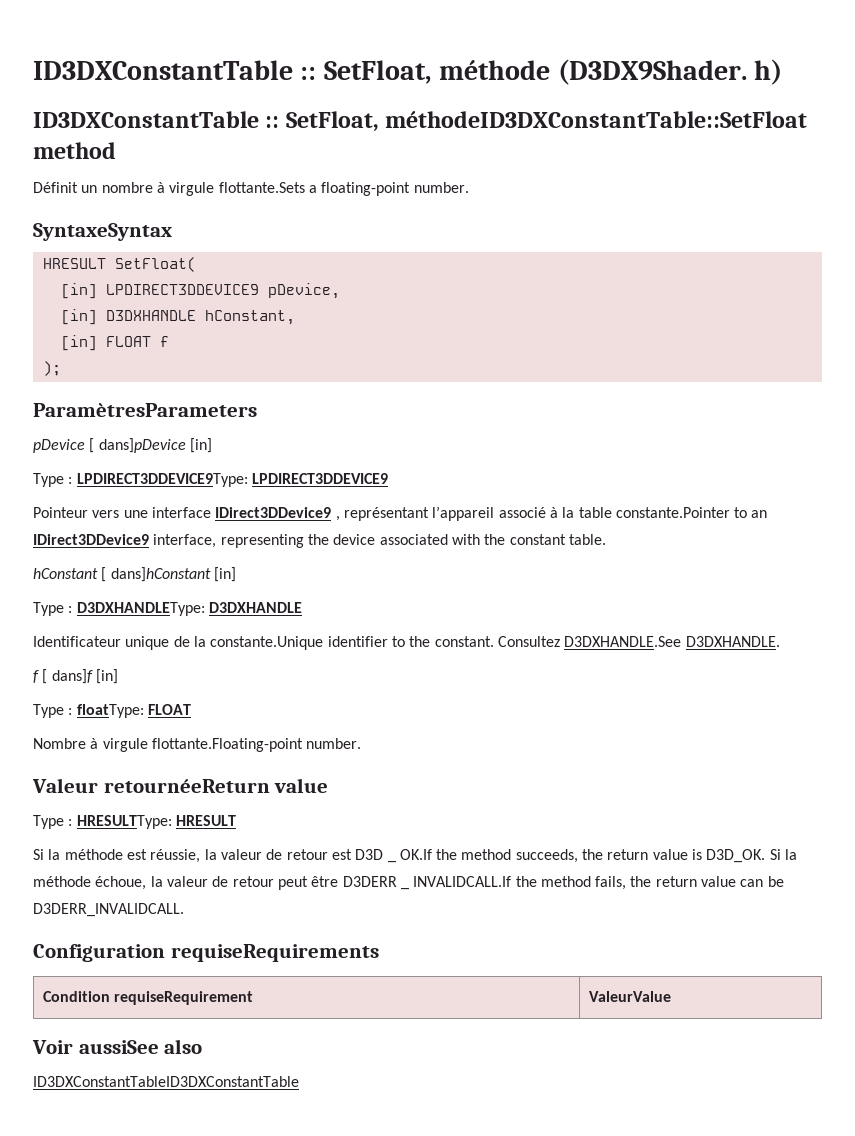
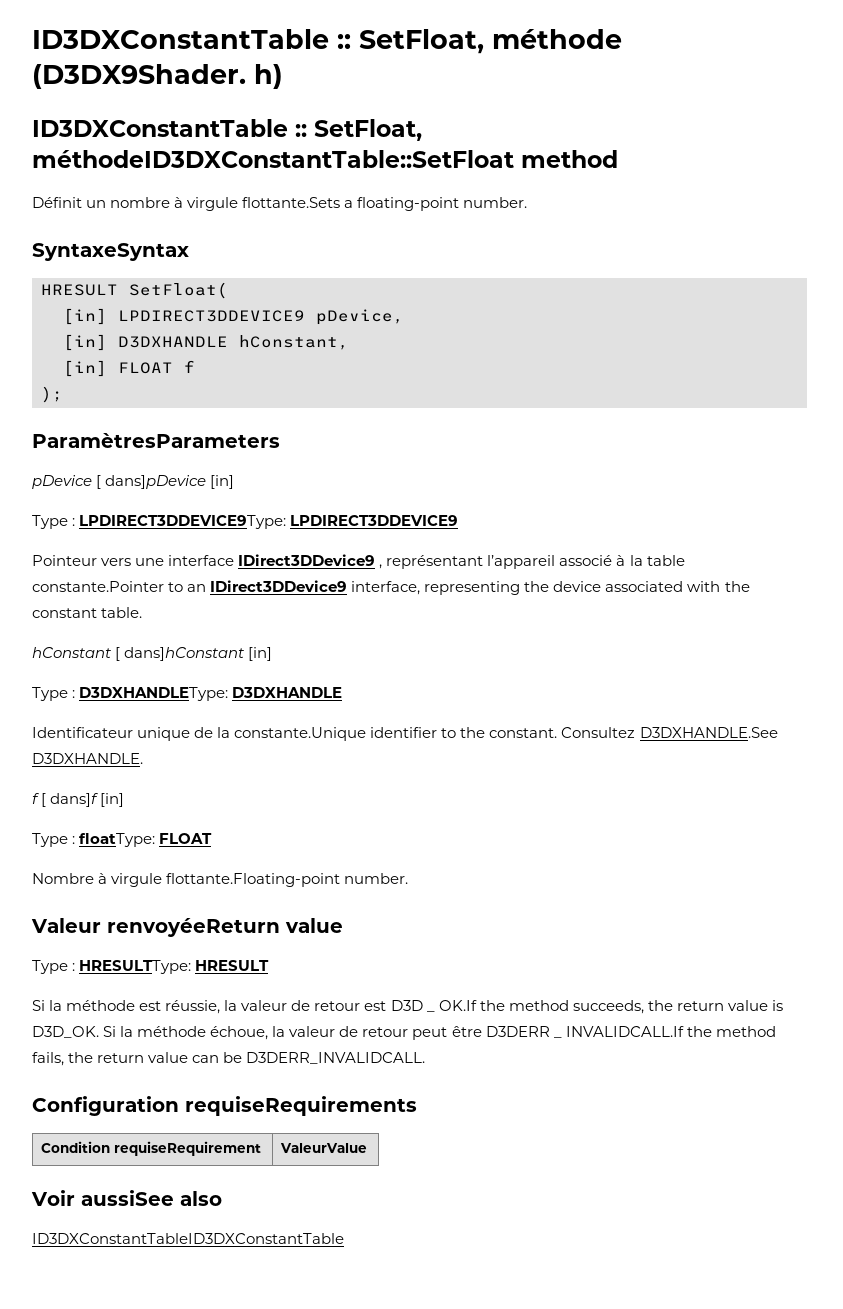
- Valeur retournéeReturn value
+ Valeur renvoyéeReturn value

